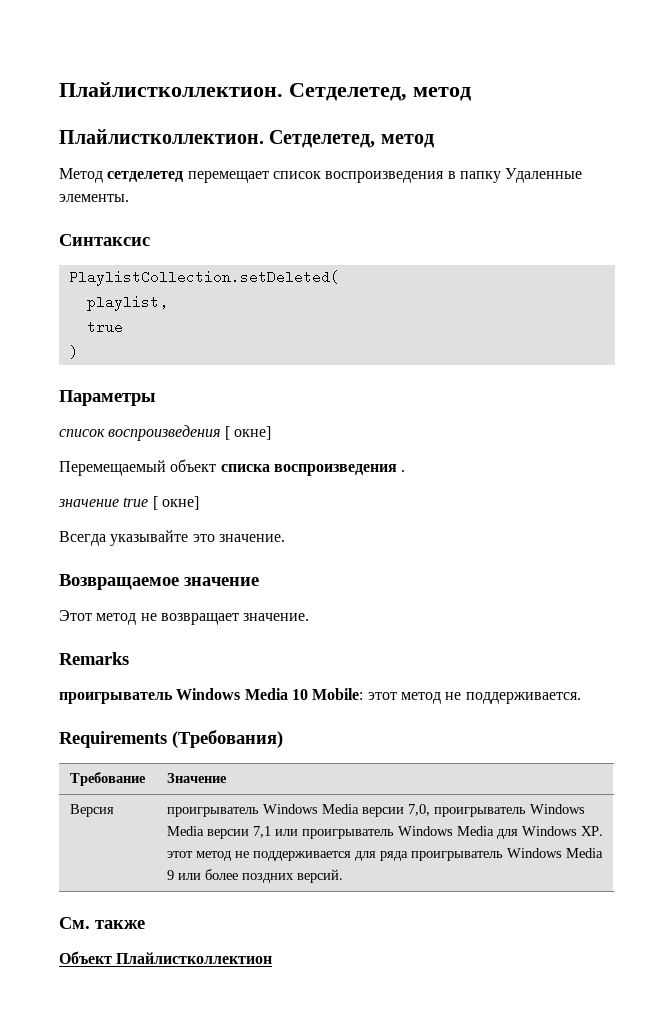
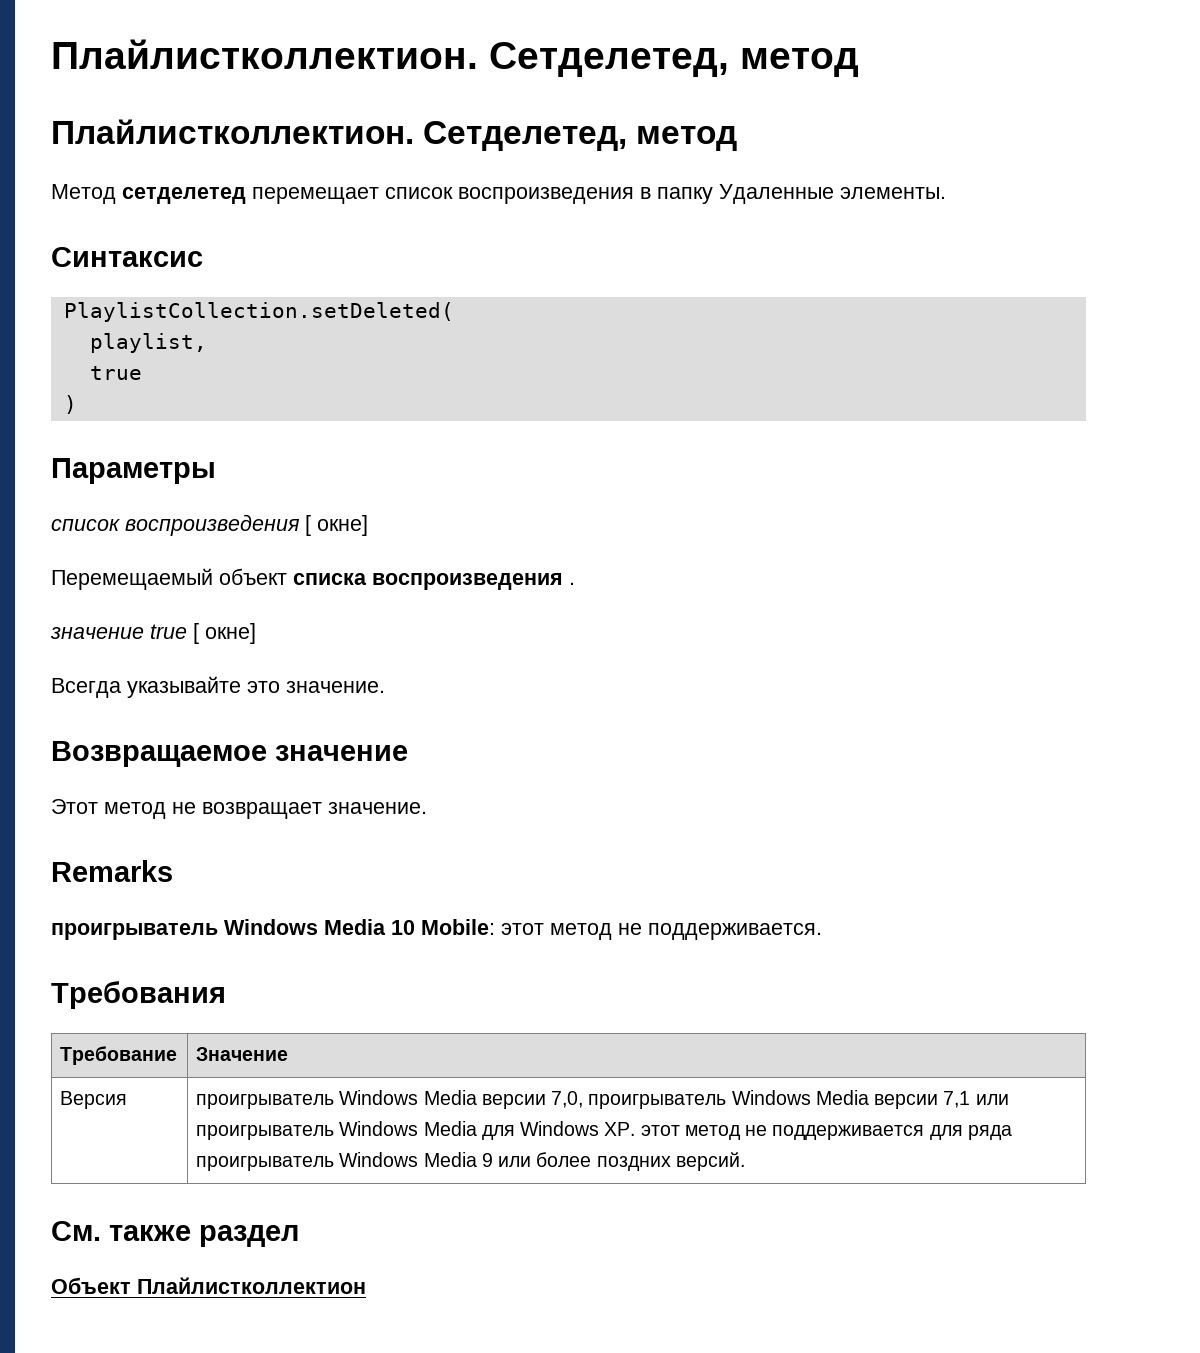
- Requirements (Требования)
+ Требования
- См. также
+ См. также раздел

